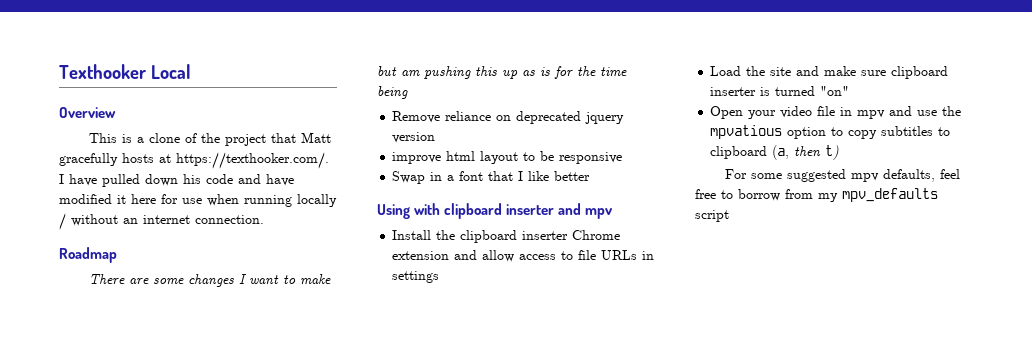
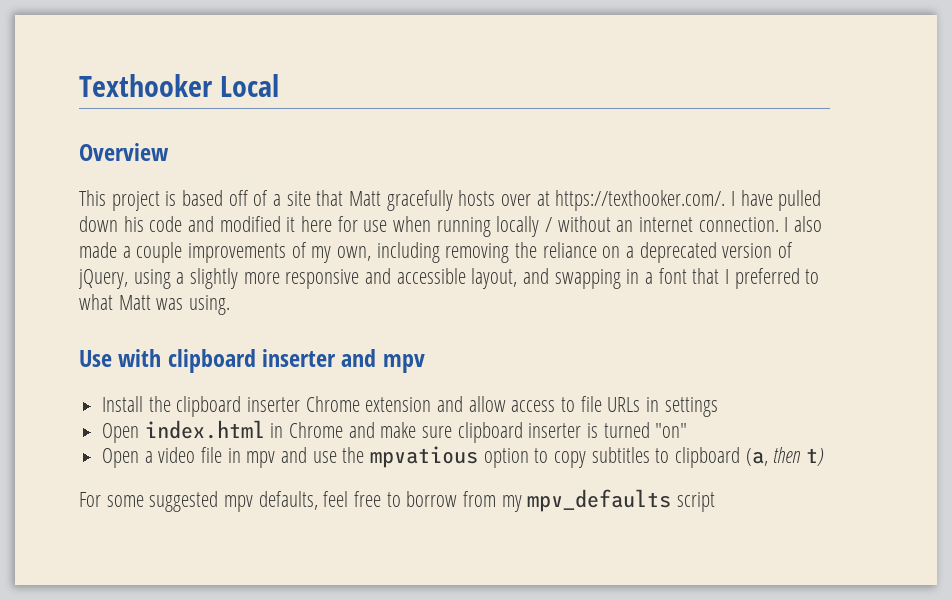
- This is a clone of the project that Matt gracefully hosts at https://texthooker.com/. I have pulled down his code and have modified it here for use when running locally / without an internet connection.
- Roadmap
- There are some changes I want to make but am pushing this up as is for the time being
- Remove reliance on deprecated jquery version
- improve html layout to be responsive
- Swap in a font that I like better
- Using with clipboard inserter and mpv
+ This project is based off of a site that Matt gracefully hosts over at https://texthooker.com/. I have pulled down his code and modified it here for use when running locally / without an internet connection. I also made a couple improvements of my own, including removing the reliance on a deprecated version of jQuery, using a slightly more responsive and accessible layout, and swapping in a font that I preferred to what Matt was using.
+ Use with clipboard inserter and mpv
- Load the site and make sure clipboard inserter is turned "on"
+ Open index.html in Chrome and make sure clipboard inserter is turned "on"
- Open your video file in mpv and use the mpvatious option to copy subtitles to clipboard (a, then t)
+ Open a video file in mpv and use the mpvatious option to copy subtitles to clipboard (a, then t)

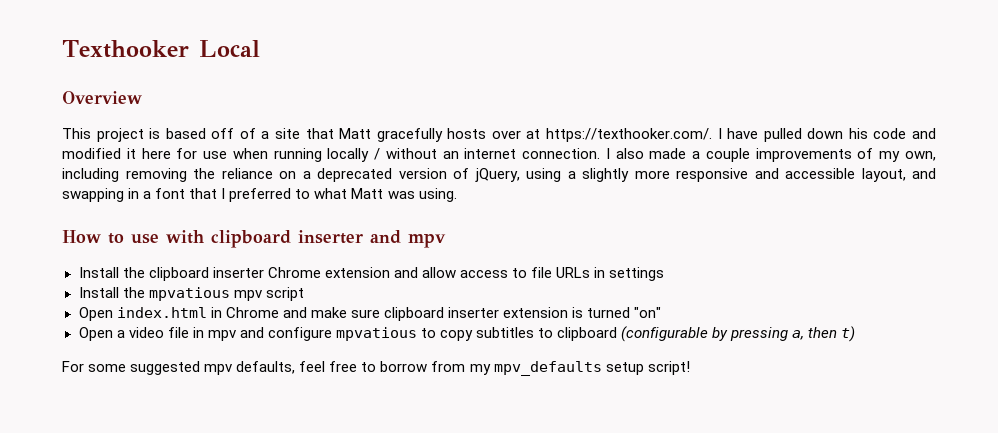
- Use with clipboard inserter and mpv
+ How to use with clipboard inserter and mpv
+ Install the mpvatious mpv script
- Open index.html in Chrome and make sure clipboard inserter is turned "on"
+ Open index.html in Chrome and make sure clipboard inserter extension is turned "on"
- Open a video file in mpv and use the mpvatious option to copy subtitles to clipboard (a, then t)
+ Open a video file in mpv and configure mpvatious to copy subtitles to clipboard (configurable by pressing a, then t)
- For some suggested mpv defaults, feel free to borrow from my mpv_defaults script
+ For some suggested mpv defaults, feel free to borrow from my mpv_defaults setup script!

